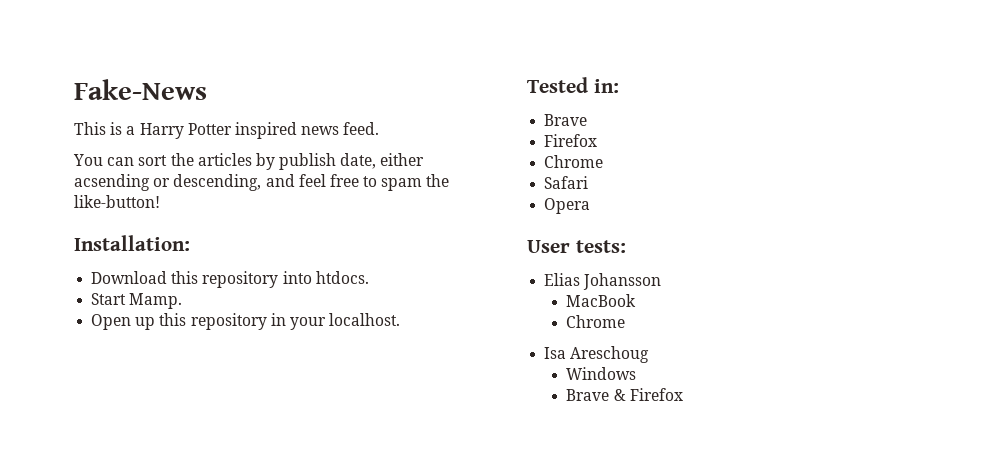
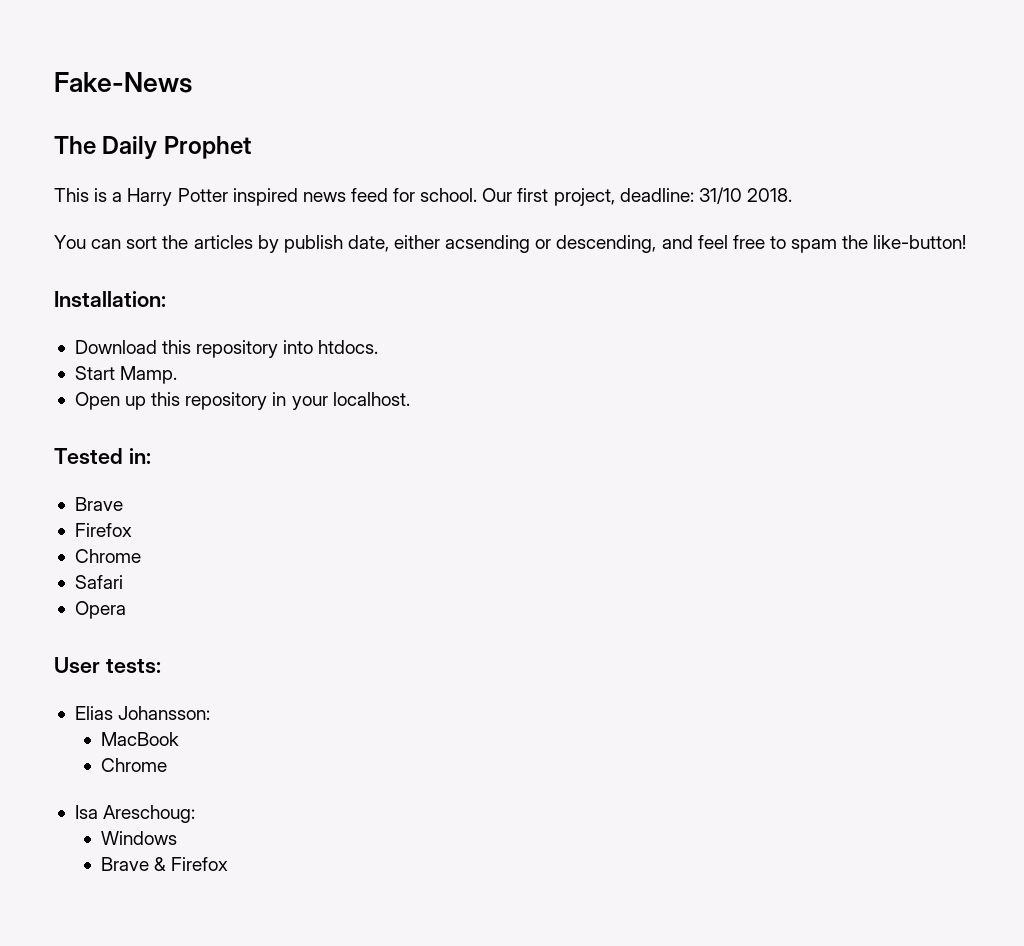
+ The Daily Prophet
- This is a Harry Potter inspired news feed.
+ This is a Harry Potter inspired news feed for school. Our first project, deadline: 31/10 2018.
- Elias Johansson
+ Elias Johansson:
- Isa Areschoug
+ Isa Areschoug:

